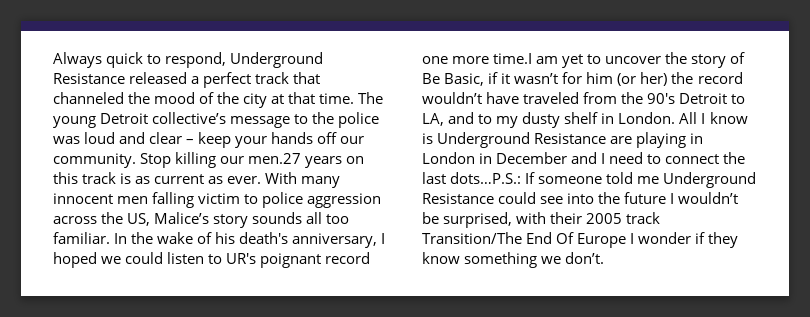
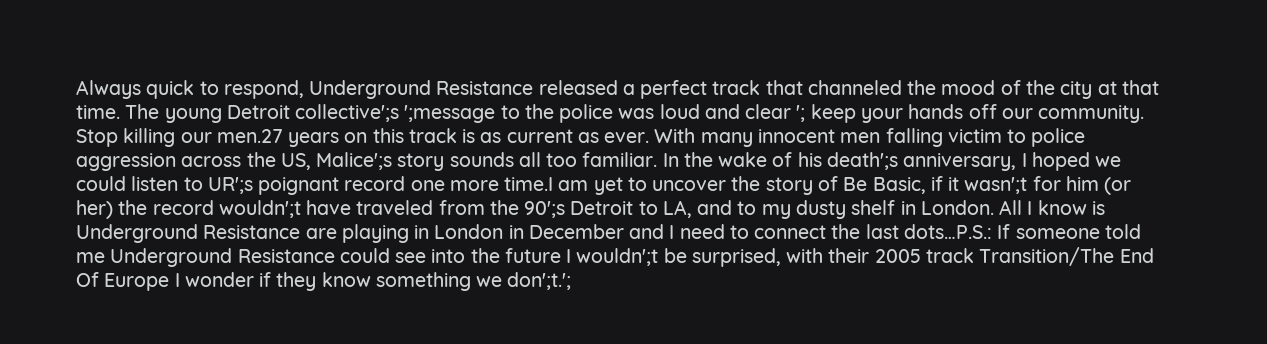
- The young Detroit collective’s message to the police was loud and clear – keep your hands off our community.
+ The young Detroit collective';s ';message to the police was loud and clear '; keep your hands off our community.
- With many innocent men falling victim to police aggression across the US, Malice’s story sounds all too familiar.
+ With many innocent men falling victim to police aggression across the US, Malice';s story sounds all too familiar.
- In the wake of his death's anniversary, I hoped we could listen to UR's poignant record one more time.I am yet to uncover the story of Be Basic, if it wasn’t for him (or her) the record wouldn’t have traveled from the 90's Detroit to LA, and to my dusty shelf in London.
+ In the wake of his death';s anniversary, I hoped we could listen to UR';s poignant record one more time.I am yet to uncover the story of Be Basic, if it wasn';t for him (or her) the record wouldn';t have traveled from the 90';s Detroit to LA, and to my dusty shelf in London.
- All I know is Underground Resistance are playing in London in December and I need to connect the last dots…P.S.: If someone told me Underground Resistance could see into the future I wouldn’t be surprised, with their 2005 track Transition/The End Of Europe I wonder if they know something we don’t.
+ All I know is Underground Resistance are playing in London in December and I need to connect the last dots…P.S.: If someone told me Underground Resistance could see into the future I wouldn';t be surprised, with their 2005 track Transition/The End Of Europe I wonder if they know something we don';t.';

